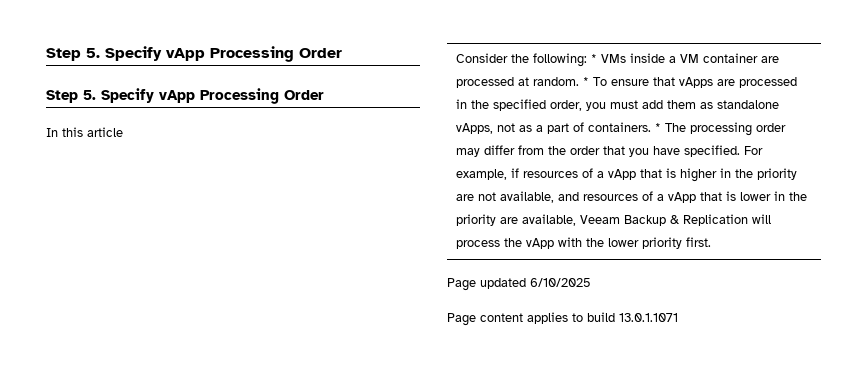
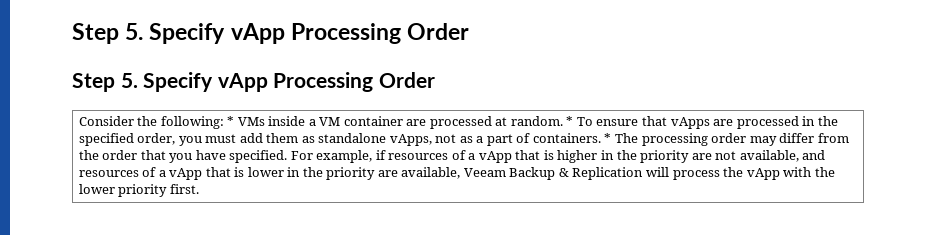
- In this article
- Page updated 6/10/2025
- Page content applies to build 13.0.1.1071

